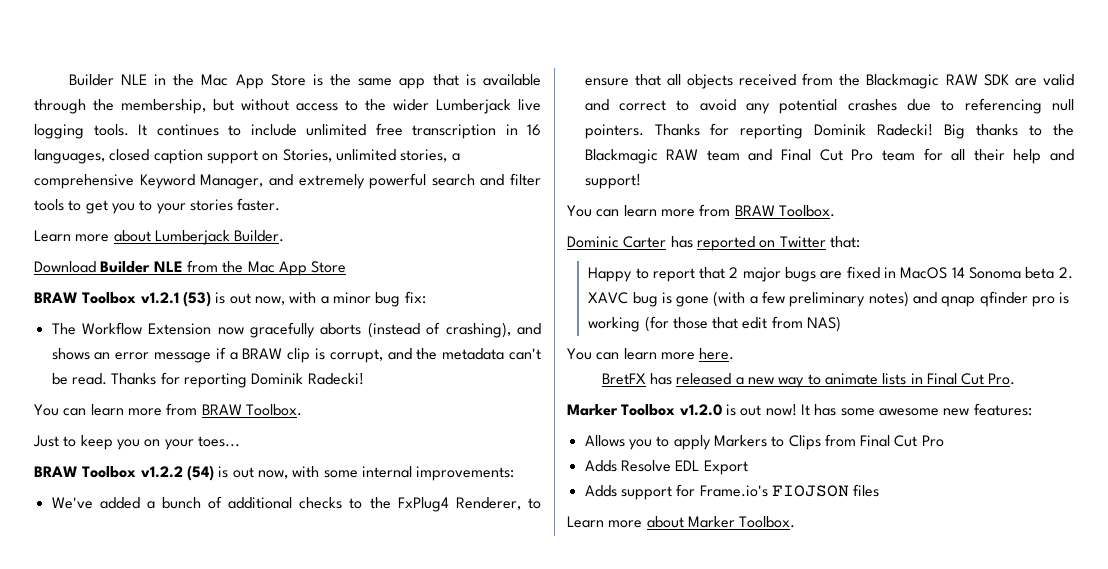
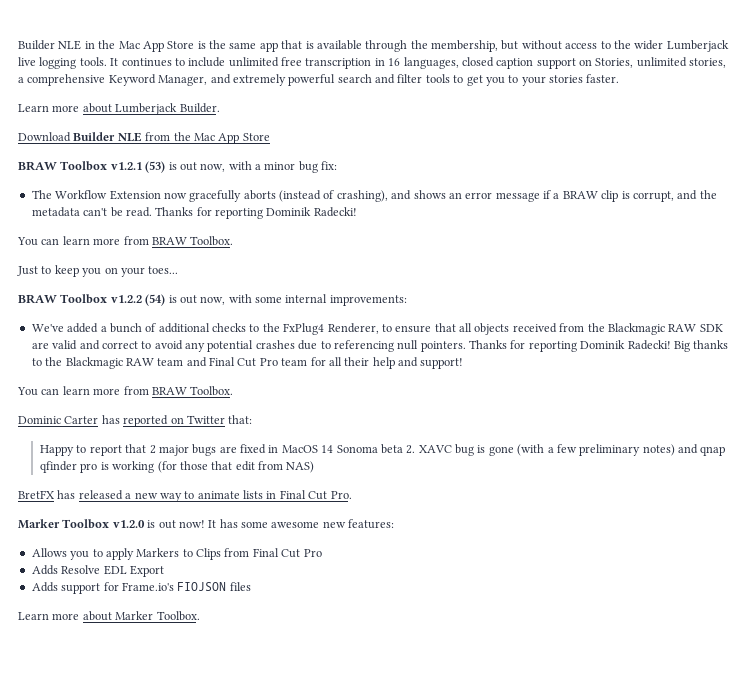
- You can learn more here.

